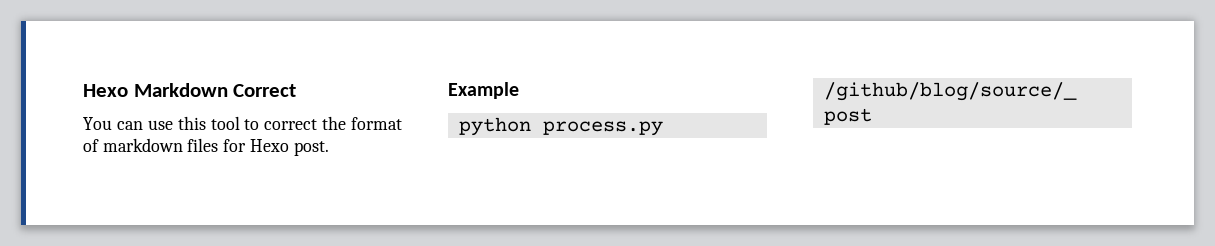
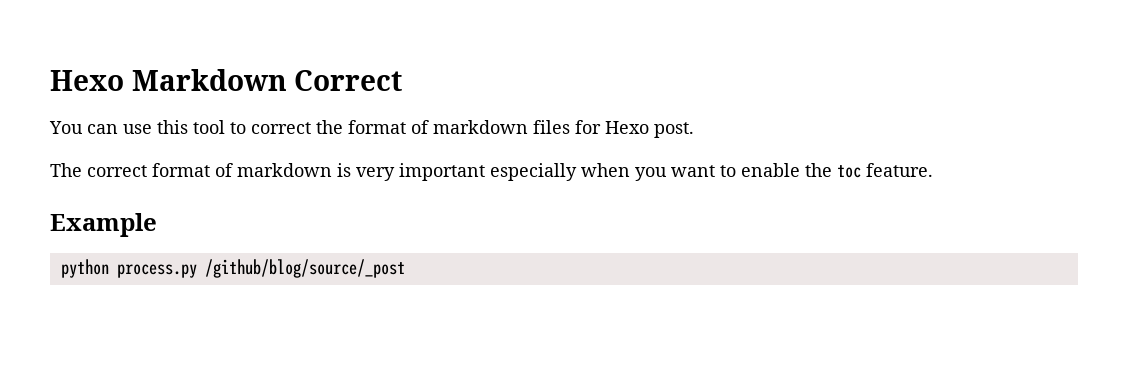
+ The correct format of markdown is very important especially when you want to enable the toc feature.

